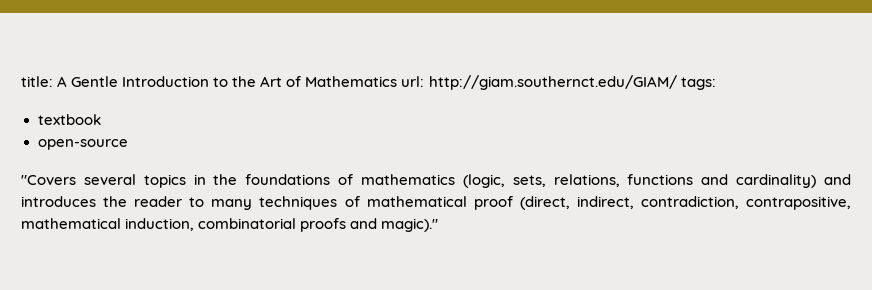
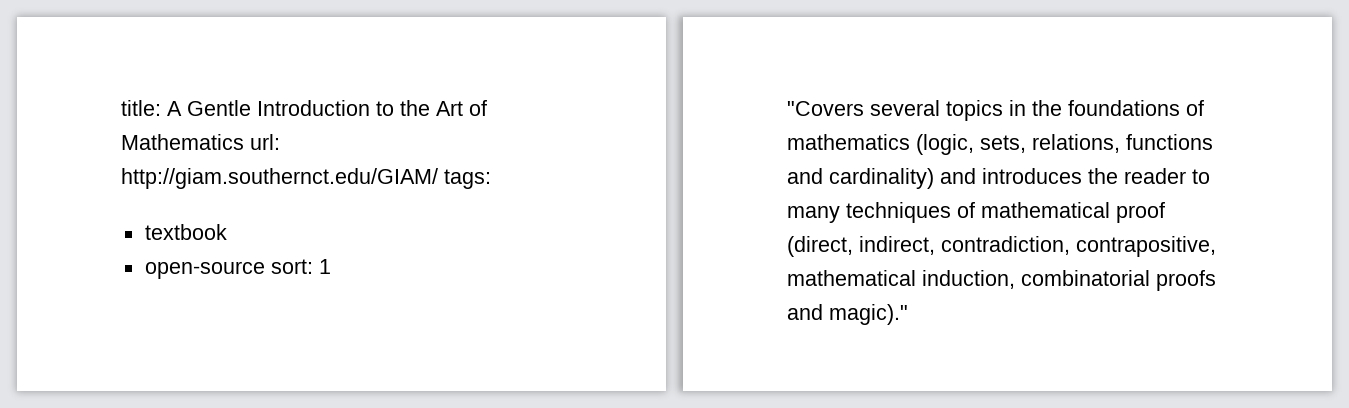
- open-source
+ open-source sort: 1

